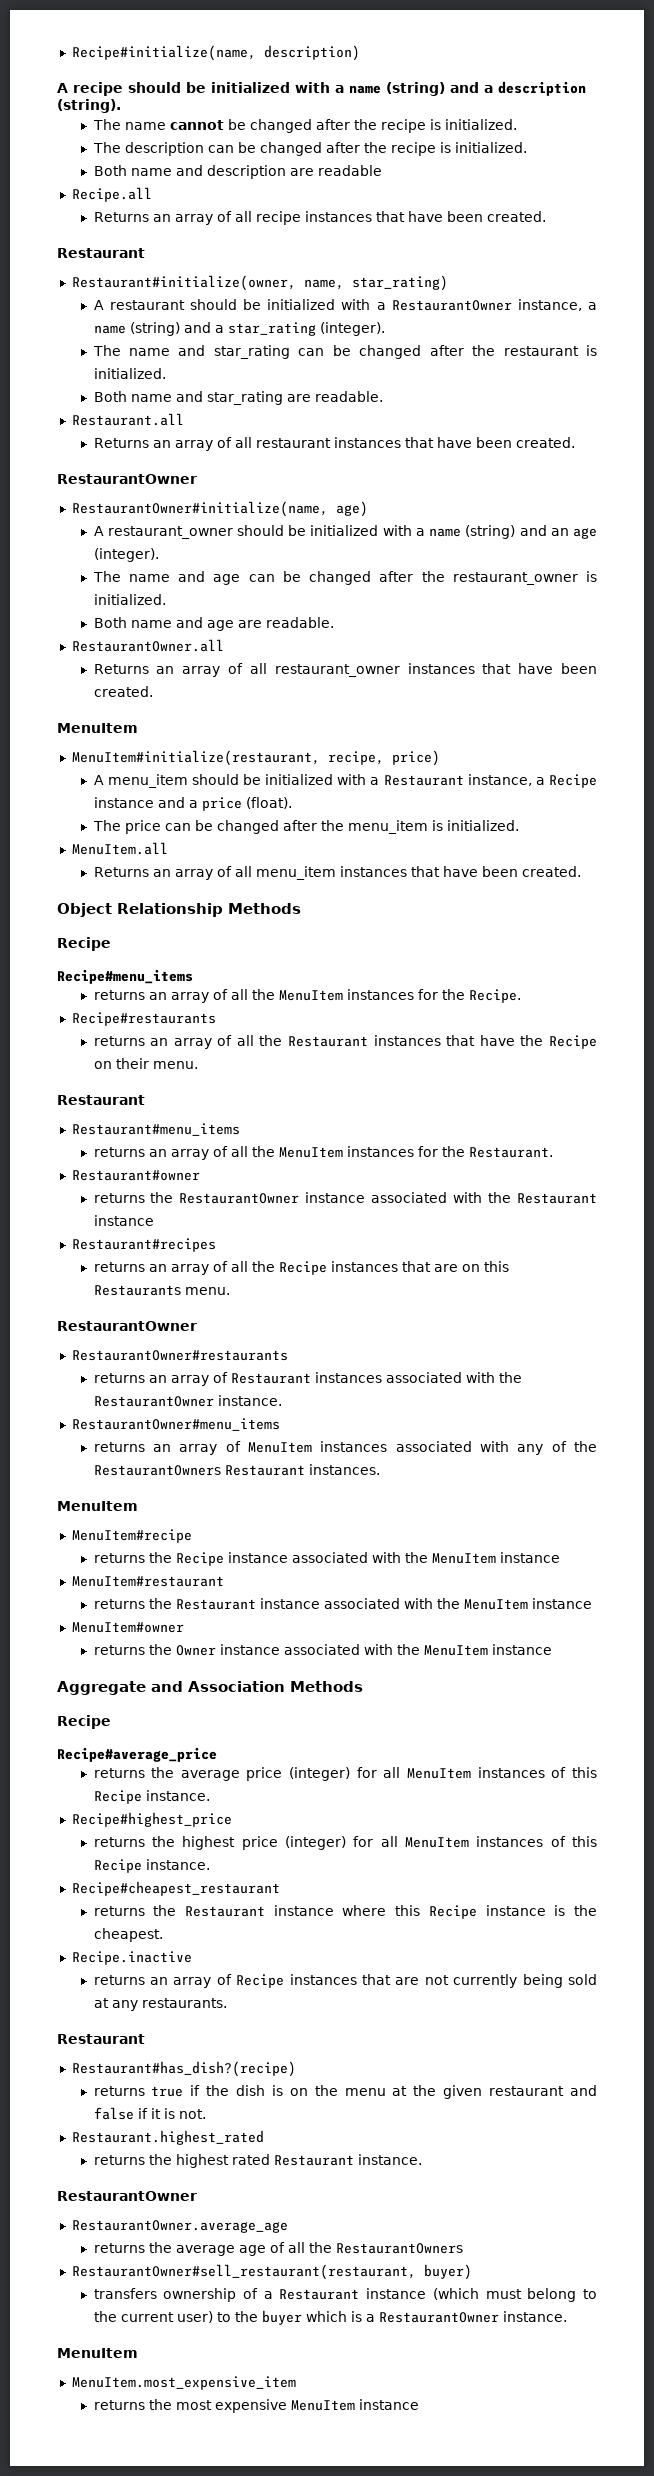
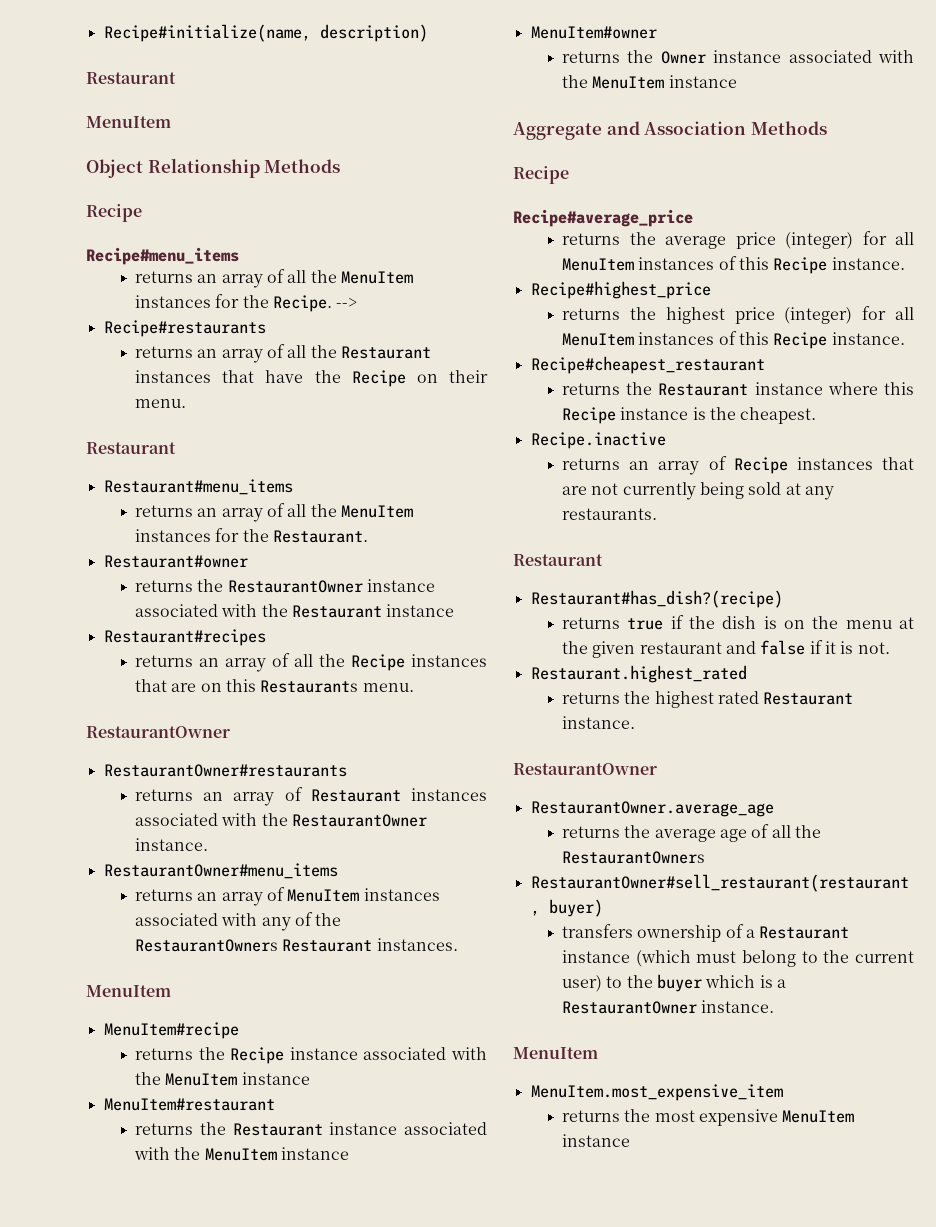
  Recipe#initialize(name, description)
- A recipe should be initialized with a name (string) and a description (string).
- The name cannot be changed after the recipe is initialized.
- The description can be changed after the recipe is initialized.
- Both name and description are readable
- Recipe.all
- Returns an array of all recipe instances that have been created.
  Restaurant
- Restaurant#initialize(owner, name, star_rating)
- A restaurant should be initialized with a RestaurantOwner instance, a name (string) and a star_rating (integer).
- The name and star_rating can be changed after the restaurant is initialized.
- Both name and star_rating are readable.
- Restaurant.all
- Returns an array of all restaurant instances that have been created.
- RestaurantOwner
- RestaurantOwner#initialize(name, age)
- A restaurant_owner should be initialized with a name (string) and an age (integer).
- The name and age can be changed after the restaurant_owner is initialized.
- Both name and age are readable.
- RestaurantOwner.all
- Returns an array of all restaurant_owner instances that have been created.
  MenuItem
- MenuItem#initialize(restaurant, recipe, price)
- A menu_item should be initialized with a Restaurant instance, a Recipe instance and a price (float).
- The price can be changed after the menu_item is initialized.
- MenuItem.all
- Returns an array of all menu_item instances that have been created.
+ -->

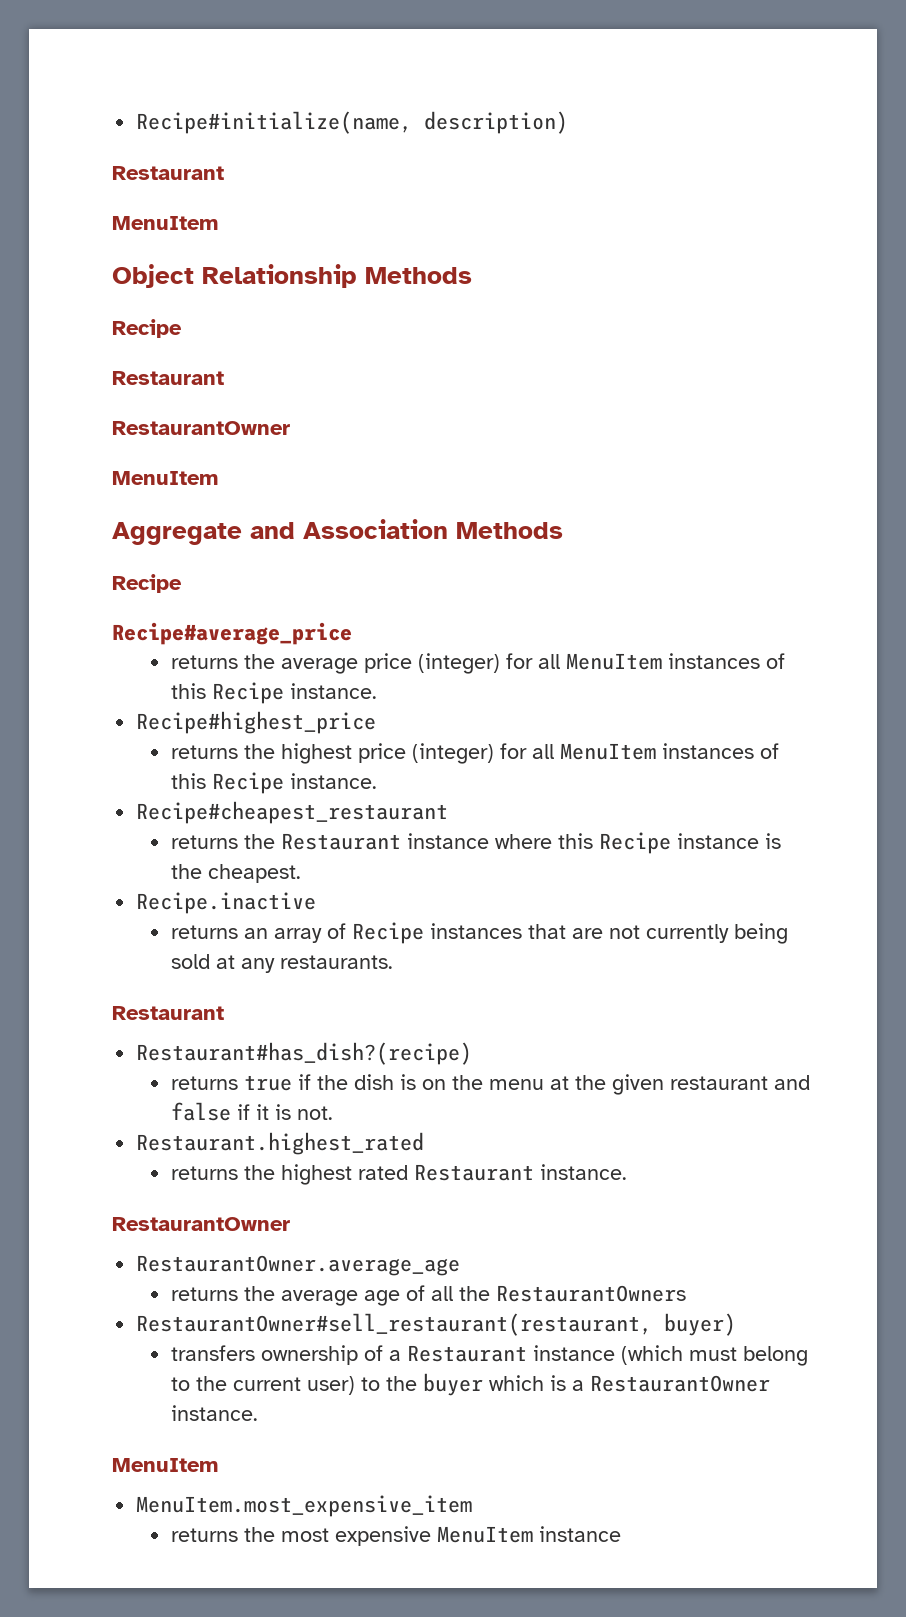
  Object Relationship Methods
  Recipe
- Recipe#menu_items
- returns an array of all the MenuItem instances for the Recipe. -->
- Recipe#restaurants
- returns an array of all the Restaurant instances that have the Recipe on their menu.
  Restaurant
- Restaurant#menu_items
- returns an array of all the MenuItem instances for the Restaurant.
- Restaurant#owner
- returns the RestaurantOwner instance associated with the Restaurant instance
- Restaurant#recipes
- returns an array of all the Recipe instances that are on this Restaurants menu.
  RestaurantOwner
- RestaurantOwner#restaurants
- returns an array of Restaurant instances associated with the RestaurantOwner instance.
- RestaurantOwner#menu_items
- returns an array of MenuItem instances associated with any of the RestaurantOwners Restaurant instances.
  MenuItem
- MenuItem#recipe
- returns the Recipe instance associated with the MenuItem instance
- MenuItem#restaurant
- returns the Restaurant instance associated with the MenuItem instance
- MenuItem#owner
- returns the Owner instance associated with the MenuItem instance

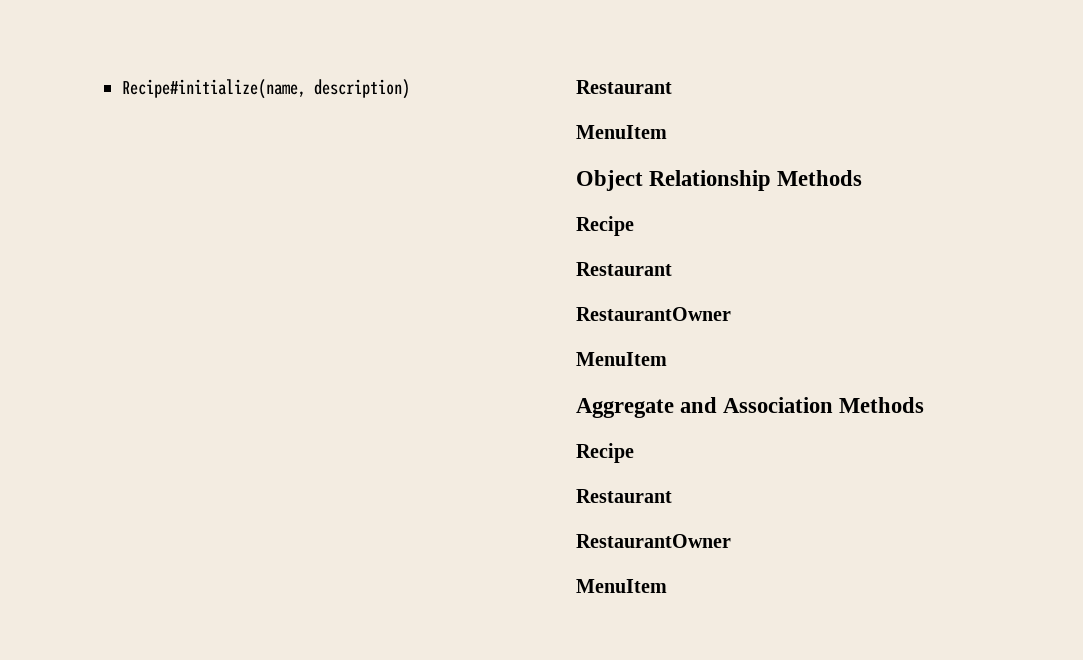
  Aggregate and Association Methods
  Recipe
- Recipe#average_price
- returns the average price (integer) for all MenuItem instances of this Recipe instance.
- Recipe#highest_price
- returns the highest price (integer) for all MenuItem instances of this Recipe instance.
- Recipe#cheapest_restaurant
- returns the Restaurant instance where this Recipe instance is the cheapest.
- Recipe.inactive
- returns an array of Recipe instances that are not currently being sold at any restaurants.
  Restaurant
- Restaurant#has_dish?(recipe)
- returns true if the dish is on the menu at the given restaurant and false if it is not.
- Restaurant.highest_rated
- returns the highest rated Restaurant instance.
  RestaurantOwner
- RestaurantOwner.average_age
- returns the average age of all the RestaurantOwners
- RestaurantOwner#sell_restaurant(restaurant, buyer)
- transfers ownership of a Restaurant instance (which must belong to the current user) to the buyer which is a RestaurantOwner instance.
  MenuItem
- MenuItem.most_expensive_item
- returns the most expensive MenuItem instance

